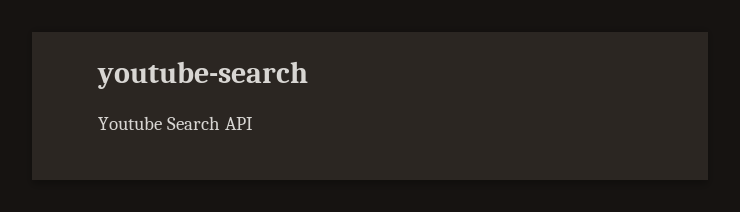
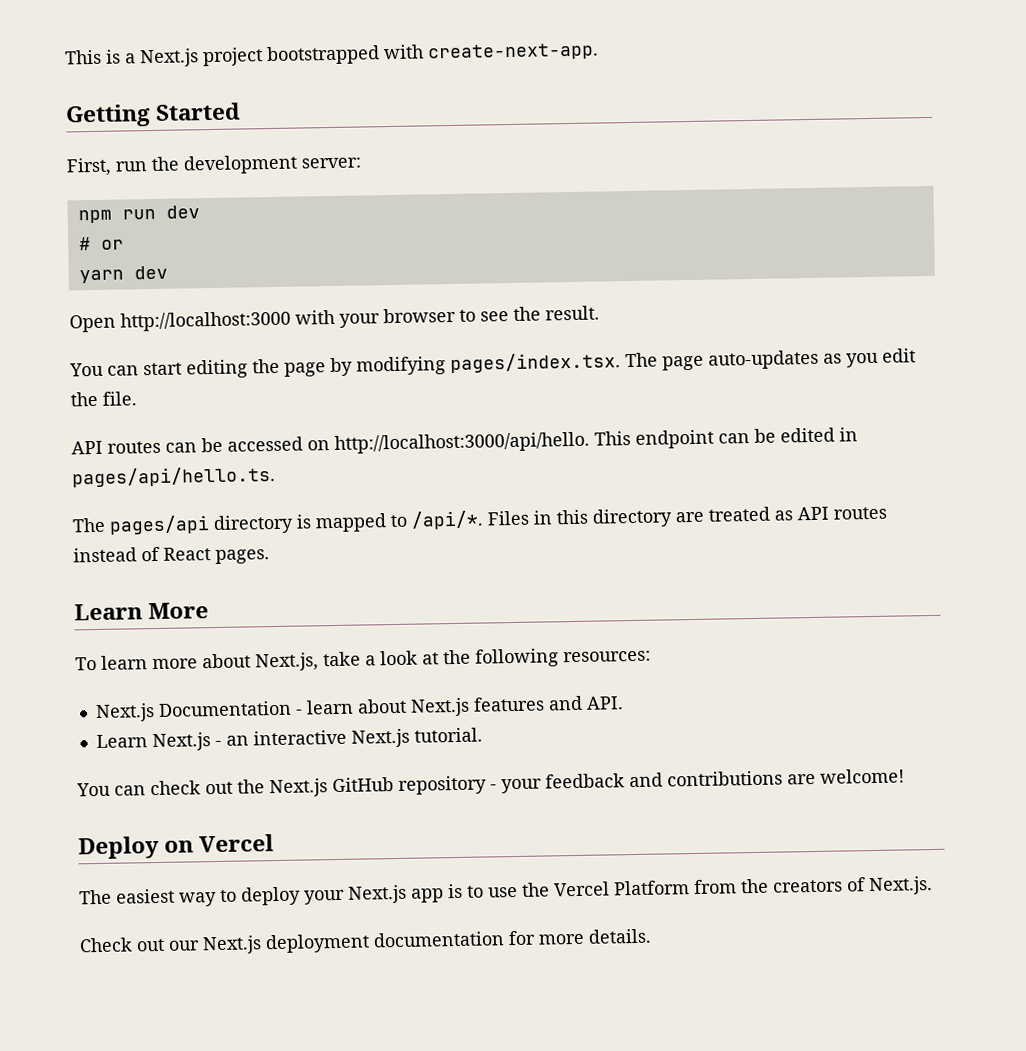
- youtube-search
- Youtube Search API
+ This is a Next.js project bootstrapped with create-next-app.
+ Getting Started
+ First, run the development server:
+ npm run dev
+ # or
+ yarn dev
+ Open http://localhost:3000 with your browser to see the result.
+ You can start editing the page by modifying pages/index.tsx. The page auto-updates as you edit the file.
+ API routes can be accessed on http://localhost:3000/api/hello. This endpoint can be edited in pages/api/hello.ts.
+ The pages/api directory is mapped to /api/*. Files in this directory are treated as API routes instead of React pages.
+ Learn More
+ To learn more about Next.js, take a look at the following resources:
+ Next.js Documentation - learn about Next.js features and API.
+ Learn Next.js - an interactive Next.js tutorial.
+ You can check out the Next.js GitHub repository - your feedback and contributions are welcome!
+ Deploy on Vercel
+ The easiest way to deploy your Next.js app is to use the Vercel Platform from the creators of Next.js.
+ Check out our Next.js deployment documentation for more details.

